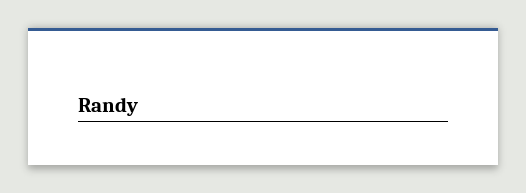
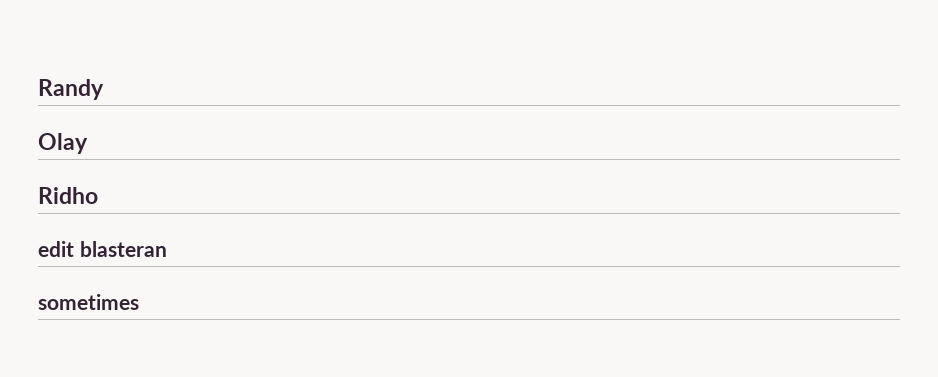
+ Olay
+ Ridho
+ edit blasteran
+ sometimes

